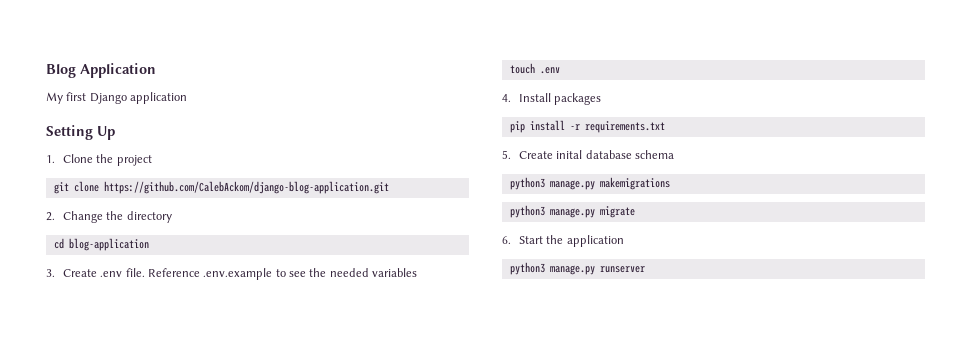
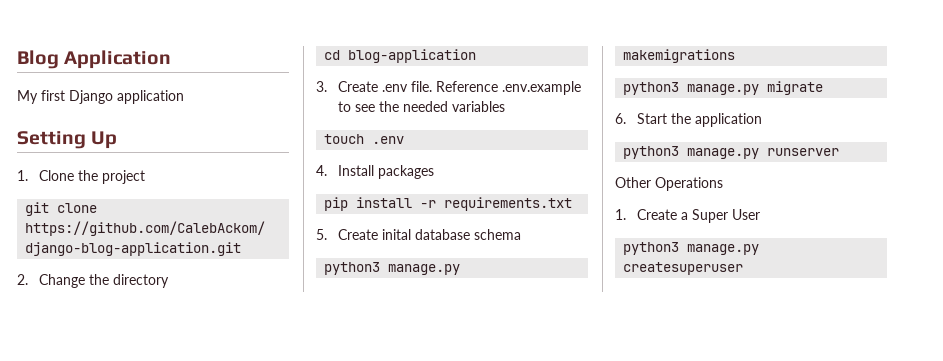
+ Other Operations
+ 1. Create a Super User
+ python3 manage.py createsuperuser

